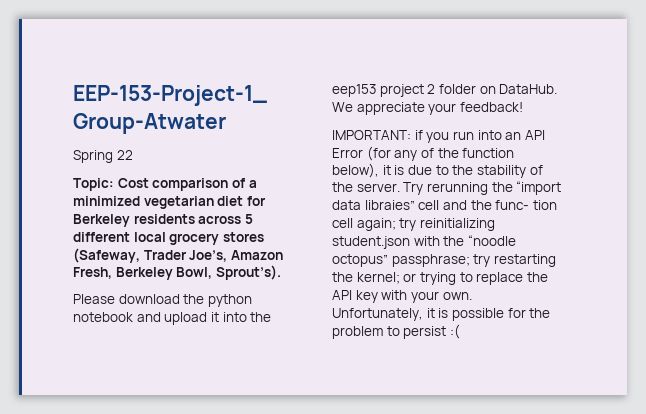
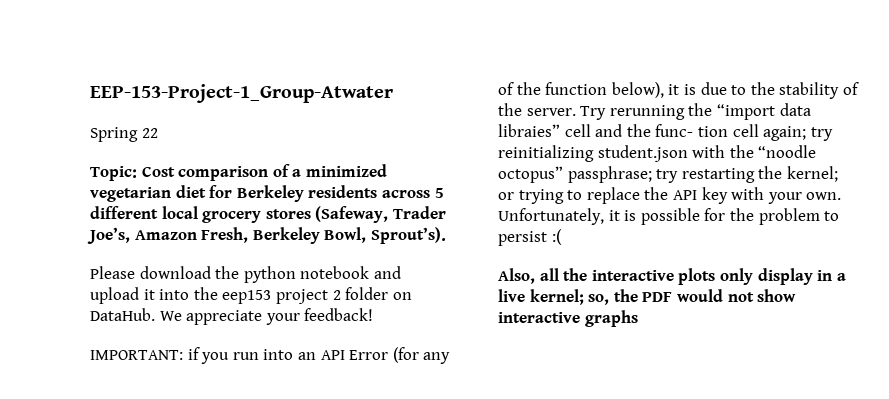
+ Also, all the interactive plots only display in a live kernel; so, the PDF would not show interactive graphs

